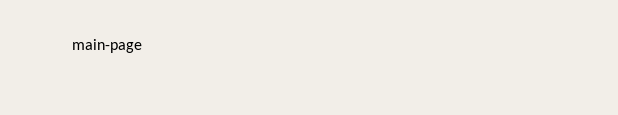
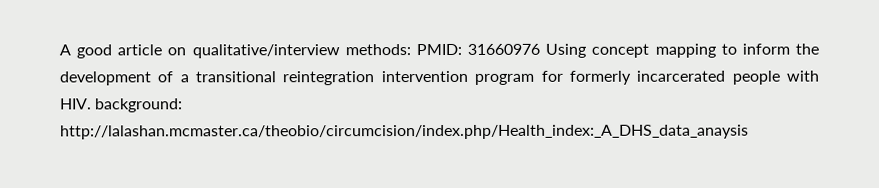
- main-page
+ A good article on qualitative/interview methods: PMID: 31660976 Using concept mapping to inform the development of a transitional reintegration intervention program for formerly incarcerated people with HIV. background: http://lalashan.mcmaster.ca/theobio/circumcision/index.php/Health_index:_A_DHS_data_anaysis

